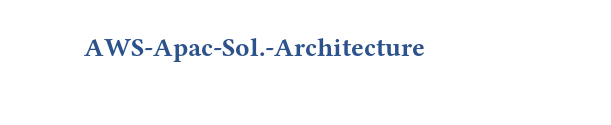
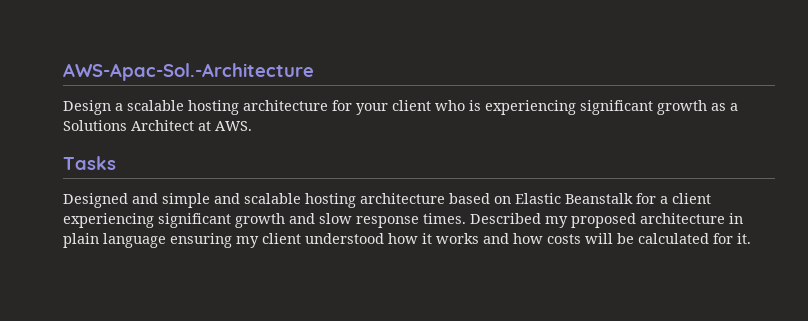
+ Design a scalable hosting architecture for your client who is experiencing significant growth as a Solutions Architect at AWS.
+ Tasks
+ Designed and simple and scalable hosting architecture based on Elastic Beanstalk for a client experiencing significant growth and slow response times. Described my proposed architecture in plain language ensuring my client understood how it works and how costs will be calculated for it.

